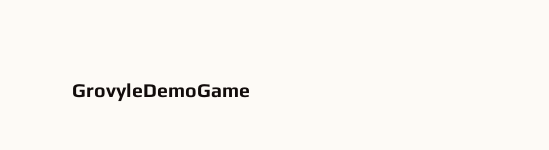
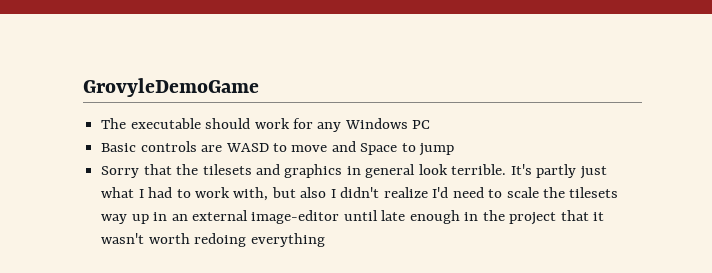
+ The executable should work for any Windows PC
+ Basic controls are WASD to move and Space to jump
+ Sorry that the tilesets and graphics in general look terrible. It's partly just what I had to work with, but also I didn't realize I'd need to scale the tilesets way up in an external image-editor until late enough in the project that it wasn't worth redoing everything

